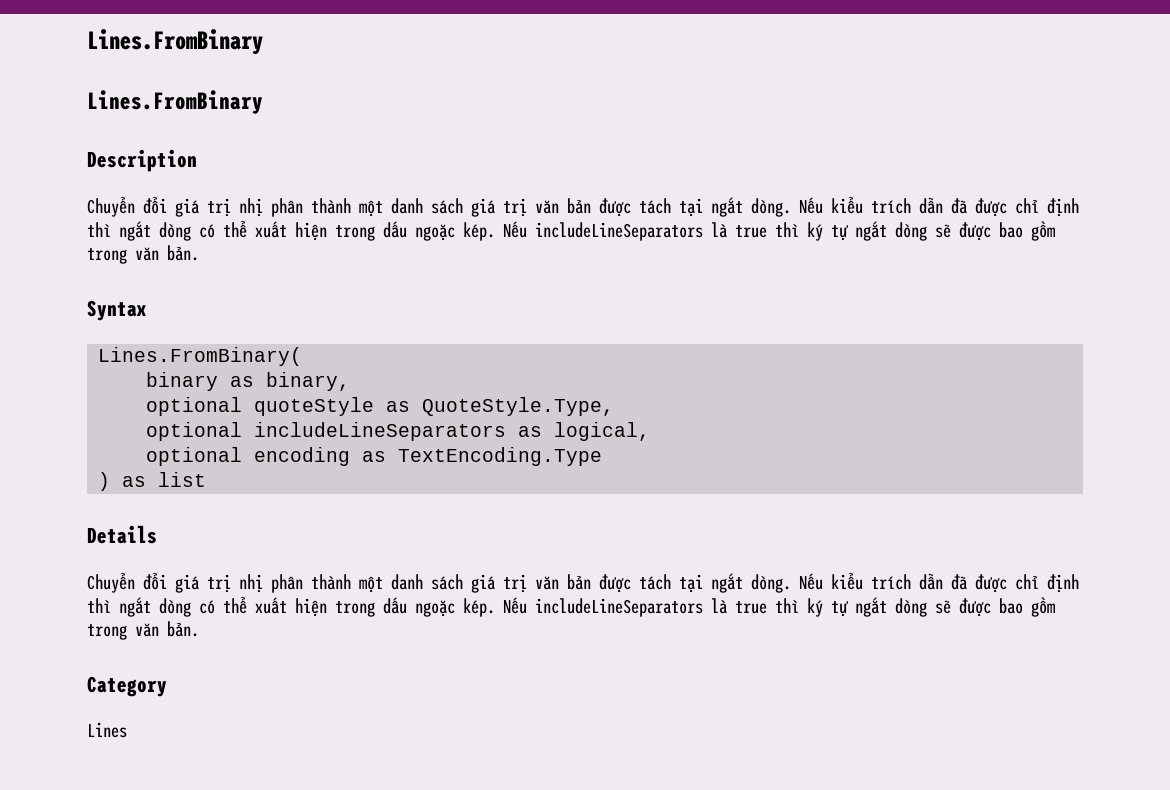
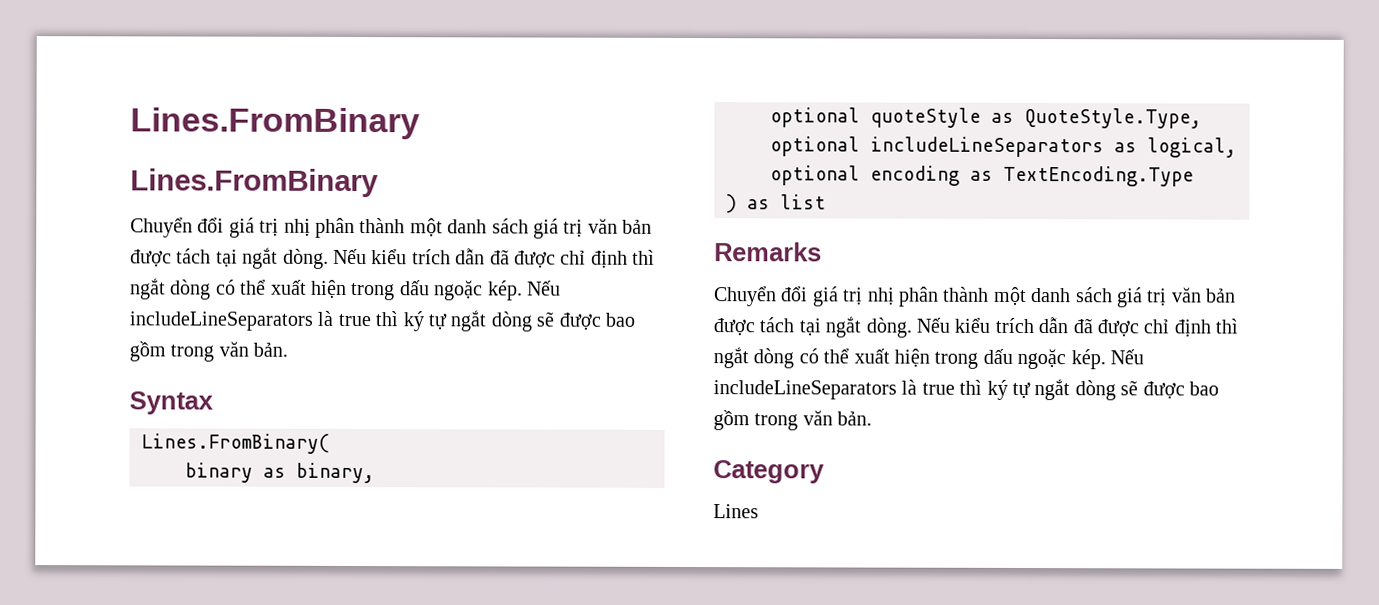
- Description
- Details
+ Remarks

